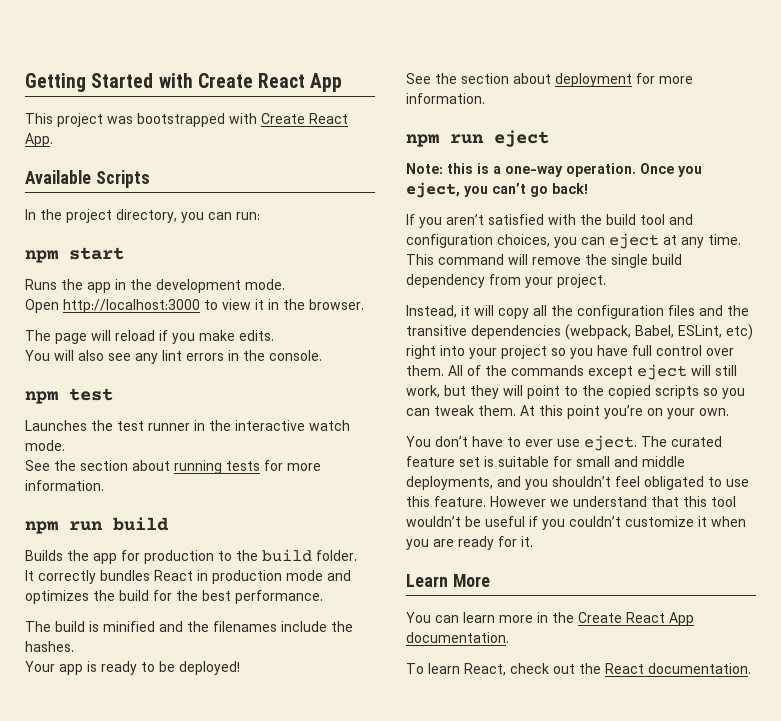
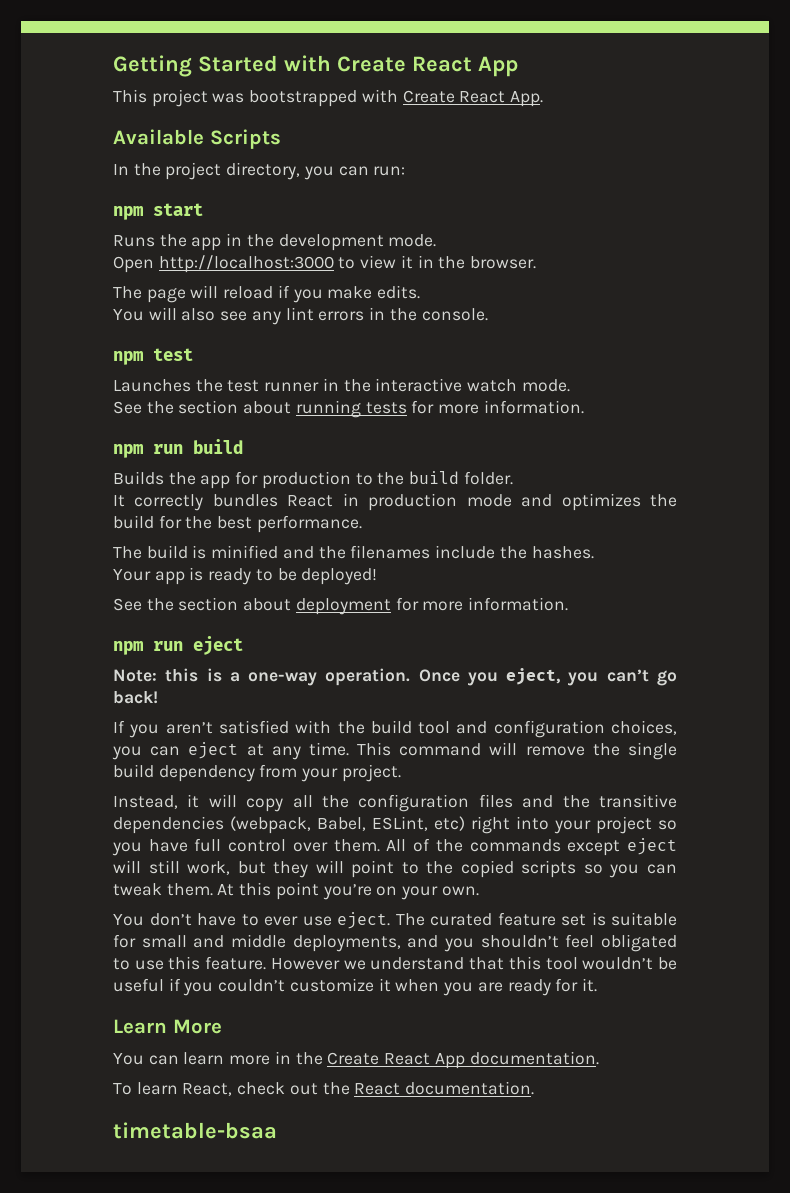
+ timetable-bsaa

